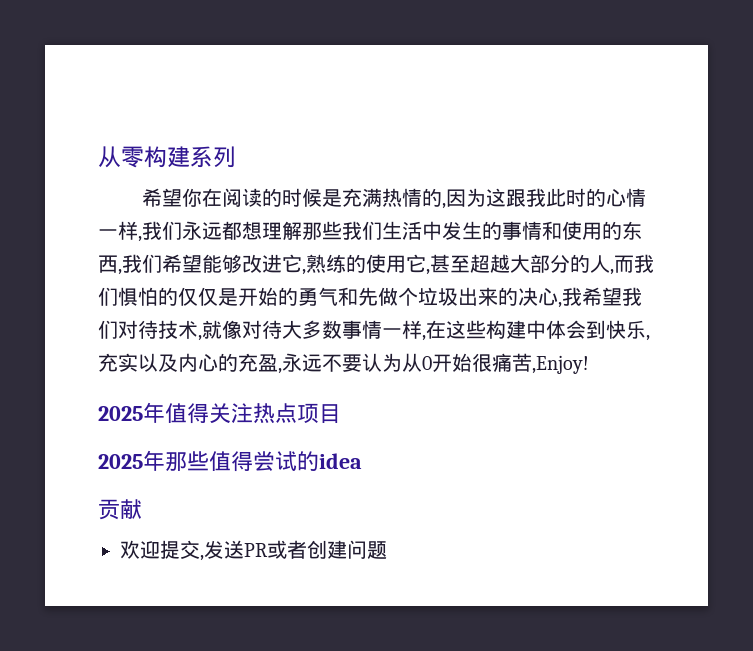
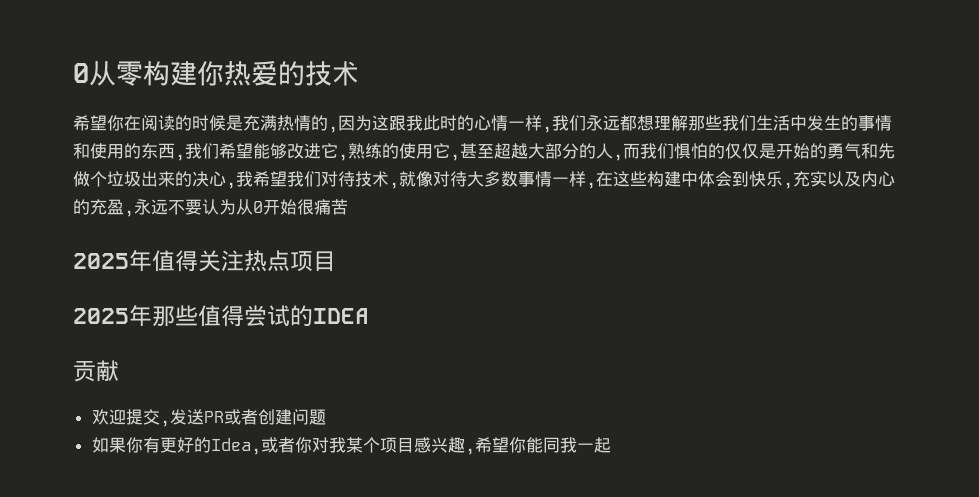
- 从零构建系列
+ 0从零构建你热爱的技术
- 希望你在阅读的时候是充满热情的,因为这跟我此时的心情一样,我们永远都想理解那些我们生活中发生的事情和使用的东西,我们希望能够改进它,熟练的使用它,甚至超越大部分的人,而我们惧怕的仅仅是开始的勇气和先做个垃圾出来的决心,我希望我们对待技术,就像对待大多数事情一样,在这些构建中体会到快乐,充实以及内心的充盈,永远不要认为从0开始很痛苦,Enjoy!
+ 希望你在阅读的时候是充满热情的,因为这跟我此时的心情一样,我们永远都想理解那些我们生活中发生的事情和使用的东西,我们希望能够改进它,熟练的使用它,甚至超越大部分的人,而我们惧怕的仅仅是开始的勇气和先做个垃圾出来的决心,我希望我们对待技术,就像对待大多数事情一样,在这些构建中体会到快乐,充实以及内心的充盈,永远不要认为从0开始很痛苦
- 2025年那些值得尝试的idea
+ 2025年那些值得尝试的IDEA
+ 如果你有更好的Idea,或者你对我某个项目感兴趣,希望你能同我一起

